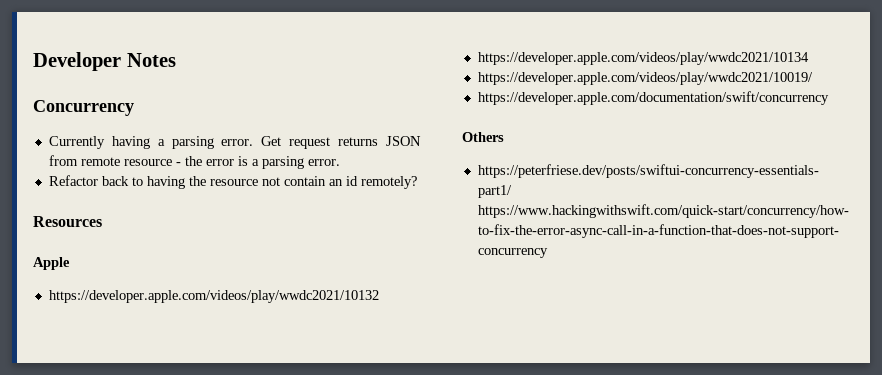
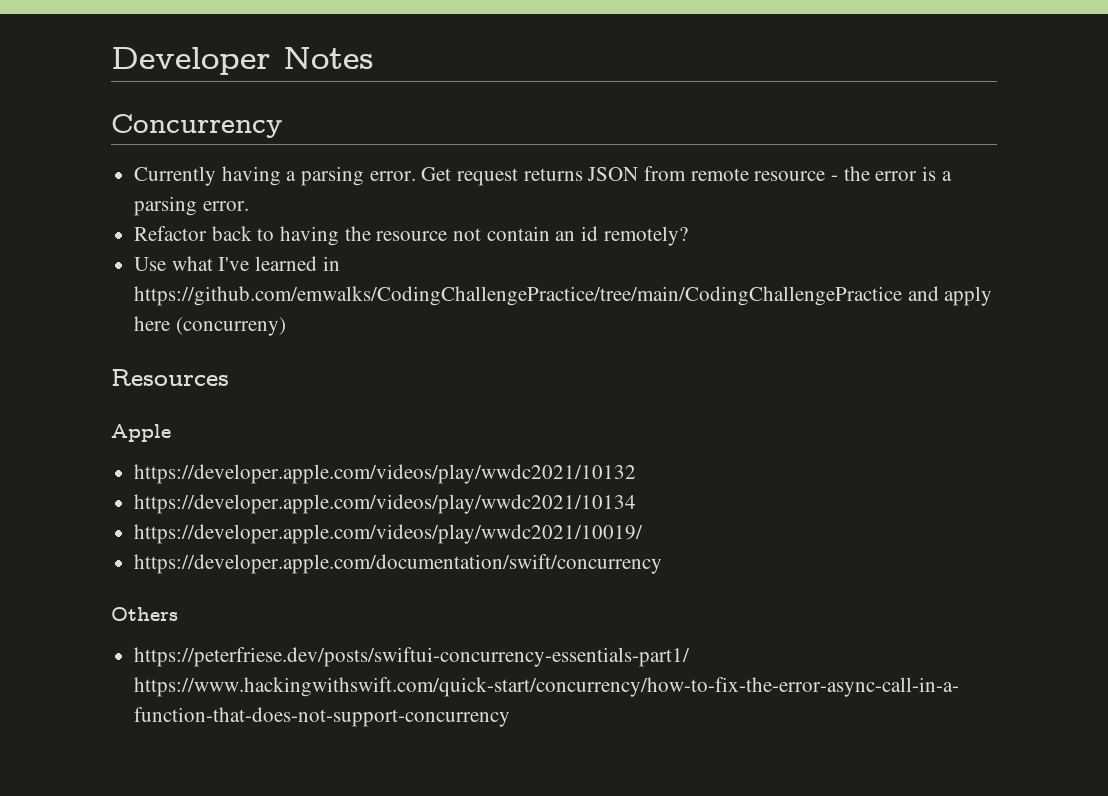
+ Use what I've learned in https://github.com/emwalks/CodingChallengePractice/tree/main/CodingChallengePractice and apply here (concurreny)

